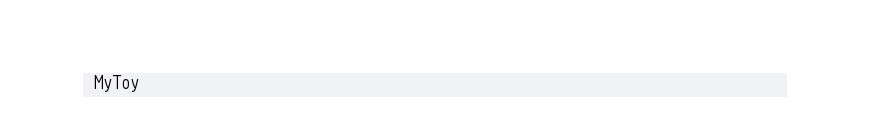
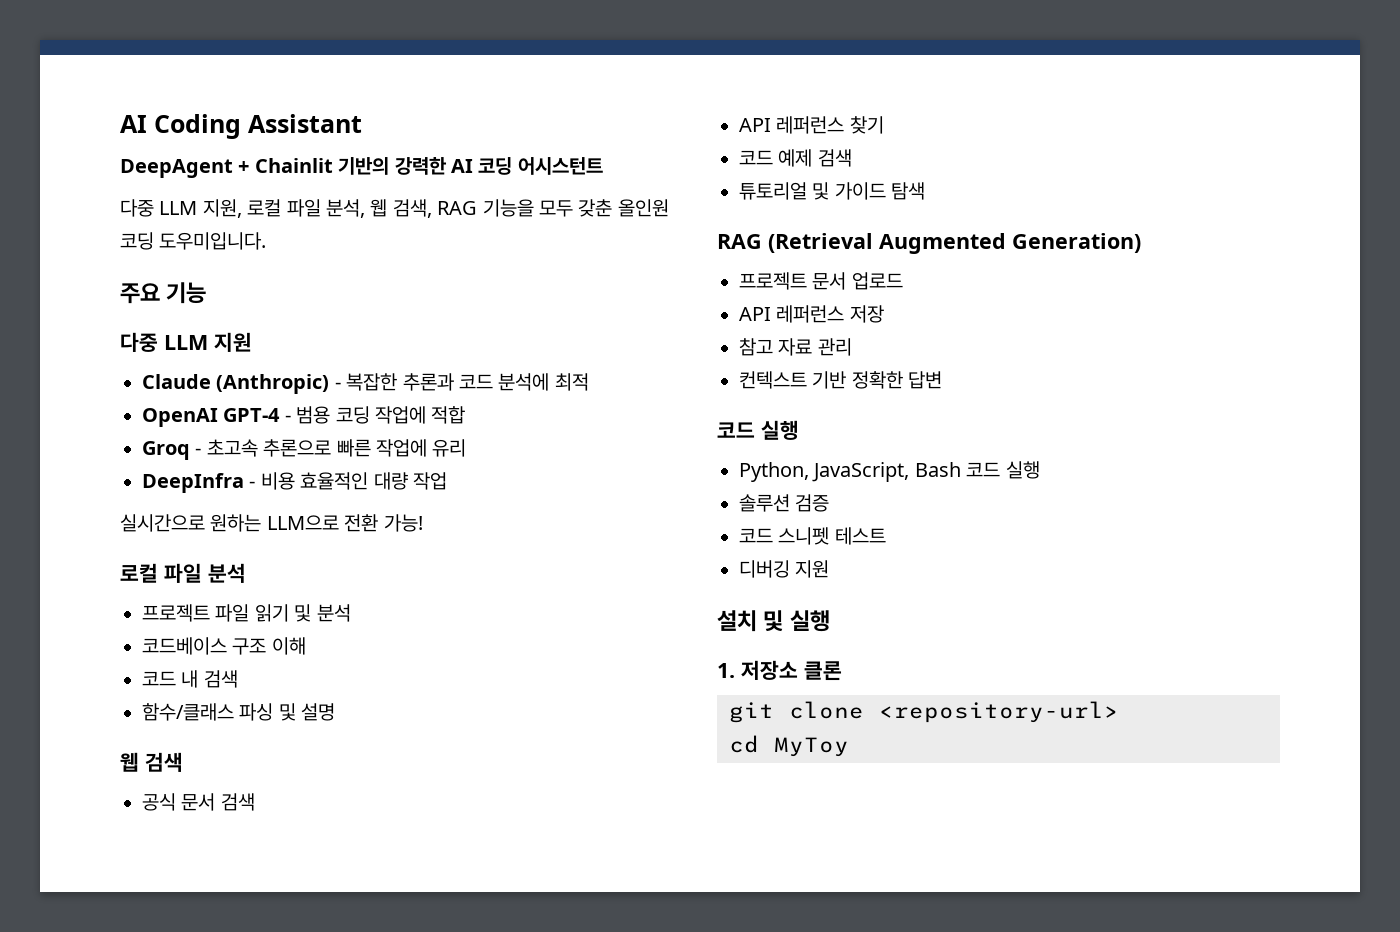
- MyToy
+ AI Coding Assistant
+ DeepAgent + Chainlit 기반의 강력한 AI 코딩 어시스턴트
+ 다중 LLM 지원, 로컬 파일 분석, 웹 검색, RAG 기능을 모두 갖춘 올인원 코딩 도우미입니다.
+ 주요 기능
+ 다중 LLM 지원
+ Claude (Anthropic) - 복잡한 추론과 코드 분석에 최적
+ OpenAI GPT-4 - 범용 코딩 작업에 적합
+ Groq - 초고속 추론으로 빠른 작업에 유리
+ DeepInfra - 비용 효율적인 대량 작업
+ 실시간으로 원하는 LLM으로 전환 가능!
+ 로컬 파일 분석
+ 프로젝트 파일 읽기 및 분석
+ 코드베이스 구조 이해
+ 코드 내 검색
+ 함수/클래스 파싱 및 설명
+ 웹 검색
+ 공식 문서 검색
+ API 레퍼런스 찾기
+ 코드 예제 검색
+ 튜토리얼 및 가이드 탐색
+ RAG (Retrieval Augmented Generation)
+ 프로젝트 문서 업로드
+ API 레퍼런스 저장
+ 참고 자료 관리
+ 컨텍스트 기반 정확한 답변
+ 코드 실행
+ Python, JavaScript, Bash 코드 실행
+ 솔루션 검증
+ 코드 스니펫 테스트
+ 디버깅 지원
+ 설치 및 실행
+ 1. 저장소 클론
+ git clone <repository-url>
+ cd MyToy

